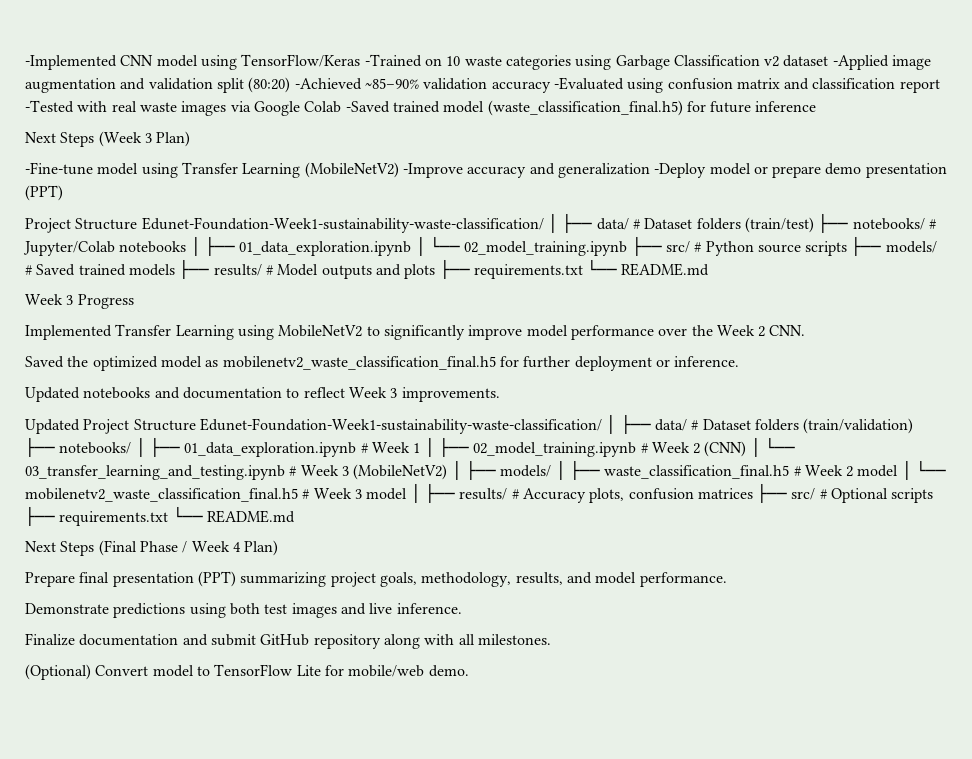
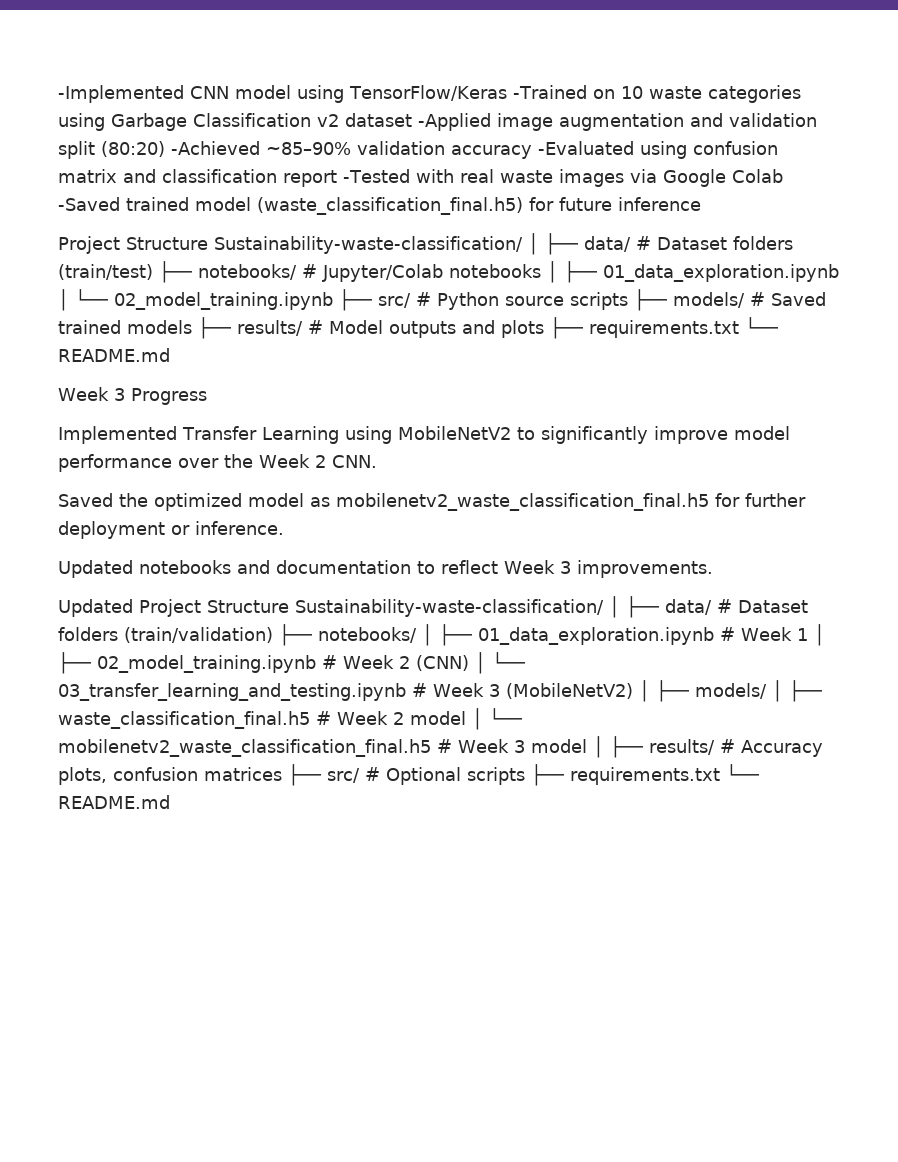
- Next Steps (Week 3 Plan)
- -Fine-tune model using Transfer Learning (MobileNetV2) -Improve accuracy and generalization -Deploy model or prepare demo presentation (PPT)
- Project Structure Edunet-Foundation-Week1-sustainability-waste-classification/ │ ├── data/ # Dataset folders (train/test) ├── notebooks/ # Jupyter/Colab notebooks │ ├── 01_data_exploration.ipynb │ └── 02_model_training.ipynb ├── src/ # Python source scripts ├── models/ # Saved trained models ├── results/ # Model outputs and plots ├── requirements.txt └── README.md
+ Project Structure Sustainability-waste-classification/ │ ├── data/ # Dataset folders (train/test) ├── notebooks/ # Jupyter/Colab notebooks │ ├── 01_data_exploration.ipynb │ └── 02_model_training.ipynb ├── src/ # Python source scripts ├── models/ # Saved trained models ├── results/ # Model outputs and plots ├── requirements.txt └── README.md
- Updated Project Structure Edunet-Foundation-Week1-sustainability-waste-classification/ │ ├── data/ # Dataset folders (train/validation) ├── notebooks/ │ ├── 01_data_exploration.ipynb # Week 1 │ ├── 02_model_training.ipynb # Week 2 (CNN) │ └── 03_transfer_learning_and_testing.ipynb # Week 3 (MobileNetV2) │ ├── models/ │ ├── waste_classification_final.h5 # Week 2 model │ └── mobilenetv2_waste_classification_final.h5 # Week 3 model │ ├── results/ # Accuracy plots, confusion matrices ├── src/ # Optional scripts ├── requirements.txt └── README.md
+ Updated Project Structure Sustainability-waste-classification/ │ ├── data/ # Dataset folders (train/validation) ├── notebooks/ │ ├── 01_data_exploration.ipynb # Week 1 │ ├── 02_model_training.ipynb # Week 2 (CNN) │ └── 03_transfer_learning_and_testing.ipynb # Week 3 (MobileNetV2) │ ├── models/ │ ├── waste_classification_final.h5 # Week 2 model │ └── mobilenetv2_waste_classification_final.h5 # Week 3 model │ ├── results/ # Accuracy plots, confusion matrices ├── src/ # Optional scripts ├── requirements.txt └── README.md
- Next Steps (Final Phase / Week 4 Plan)
- Prepare final presentation (PPT) summarizing project goals, methodology, results, and model performance.
- Demonstrate predictions using both test images and live inference.
- Finalize documentation and submit GitHub repository along with all milestones.
- (Optional) Convert model to TensorFlow Lite for mobile/web demo.

